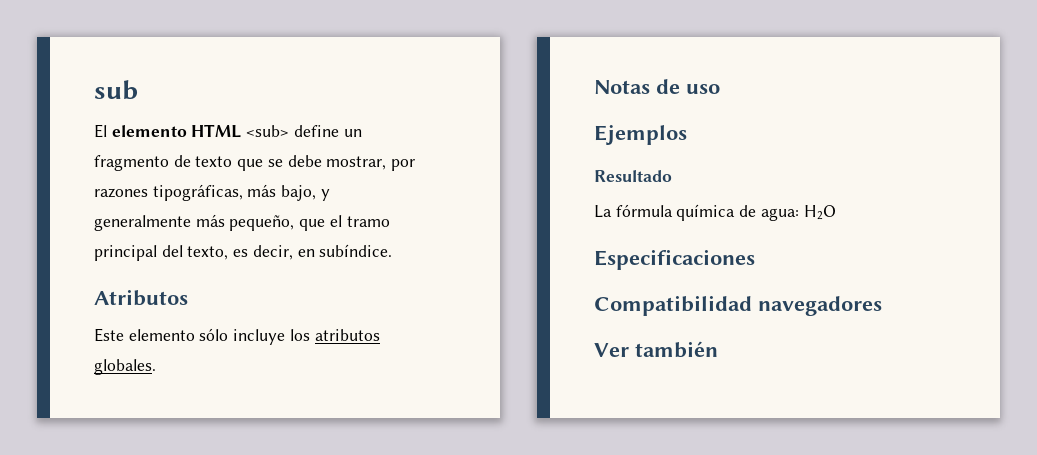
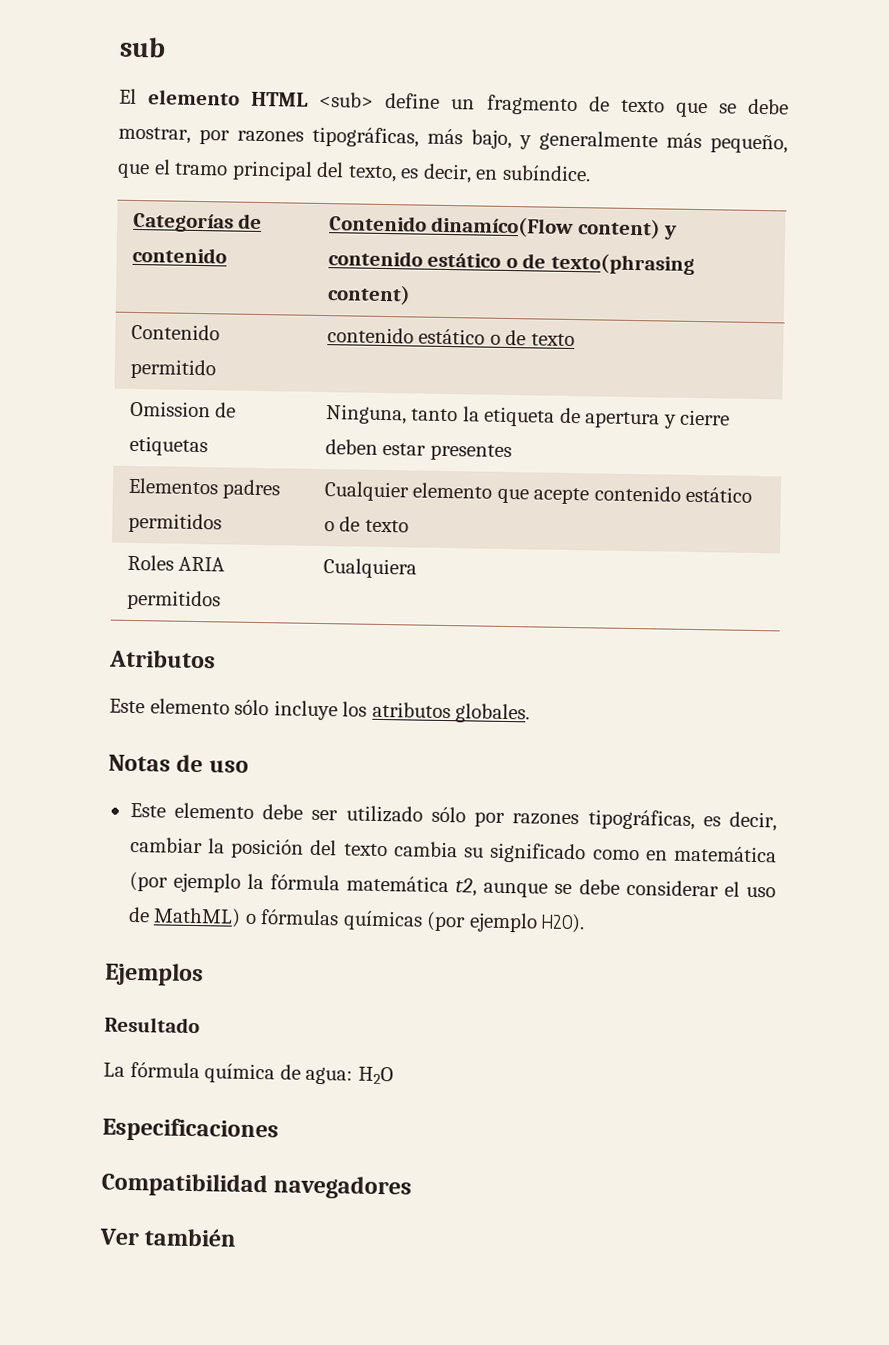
+ Categorías de contenido | Contenido dinamíco(Flow content) y contenido estático o de texto(phrasing content)
+ Contenido permitido | contenido estático o de texto
+ Omission de etiquetas | Ninguna, tanto la etiqueta de apertura y cierre deben estar presentes
+ Elementos padres permitidos | Cualquier elemento que acepte contenido estático o de texto
+ Roles ARIA permitidos | Cualquiera
+ Este elemento debe ser utilizado sólo por razones tipográficas, es decir, cambiar la posición del texto cambia su significado como en matemática (por ejemplo la fórmula matemática t2, aunque se debe considerar el uso de MathML) o fórmulas químicas (por ejemplo H2O).

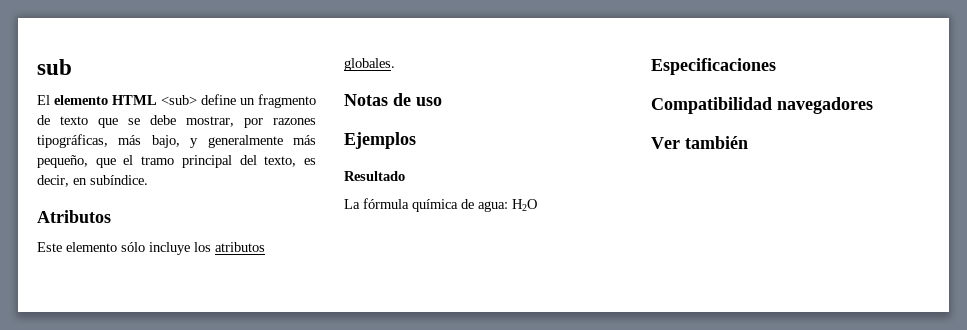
- Categorías de contenido | Contenido dinamíco(Flow content) y contenido estático o de texto(phrasing content)
- Contenido permitido | contenido estático o de texto
- Omission de etiquetas | Ninguna, tanto la etiqueta de apertura y cierre deben estar presentes
- Elementos padres permitidos | Cualquier elemento que acepte contenido estático o de texto
- Roles ARIA permitidos | Cualquiera
- Este elemento debe ser utilizado sólo por razones tipográficas, es decir, cambiar la posición del texto cambia su significado como en matemática (por ejemplo la fórmula matemática t2, aunque se debe considerar el uso de MathML) o fórmulas químicas (por ejemplo H2O).

